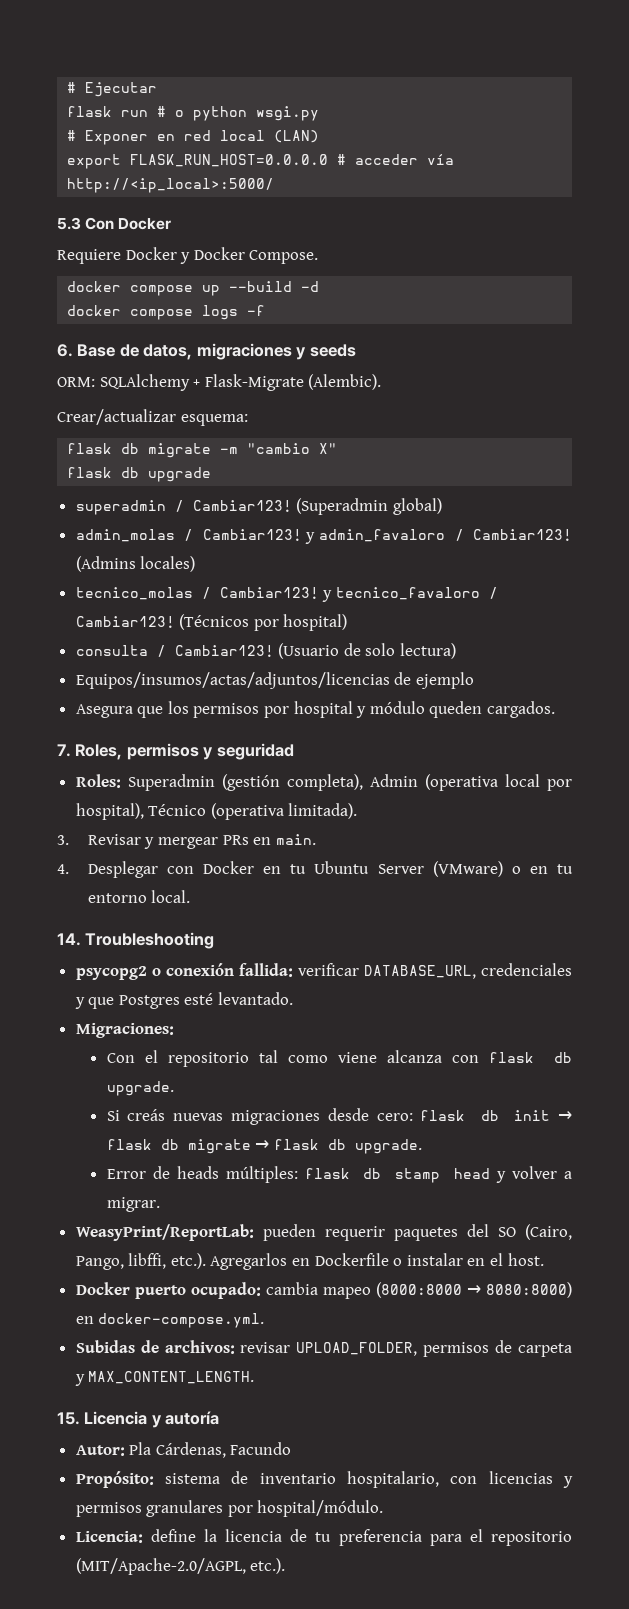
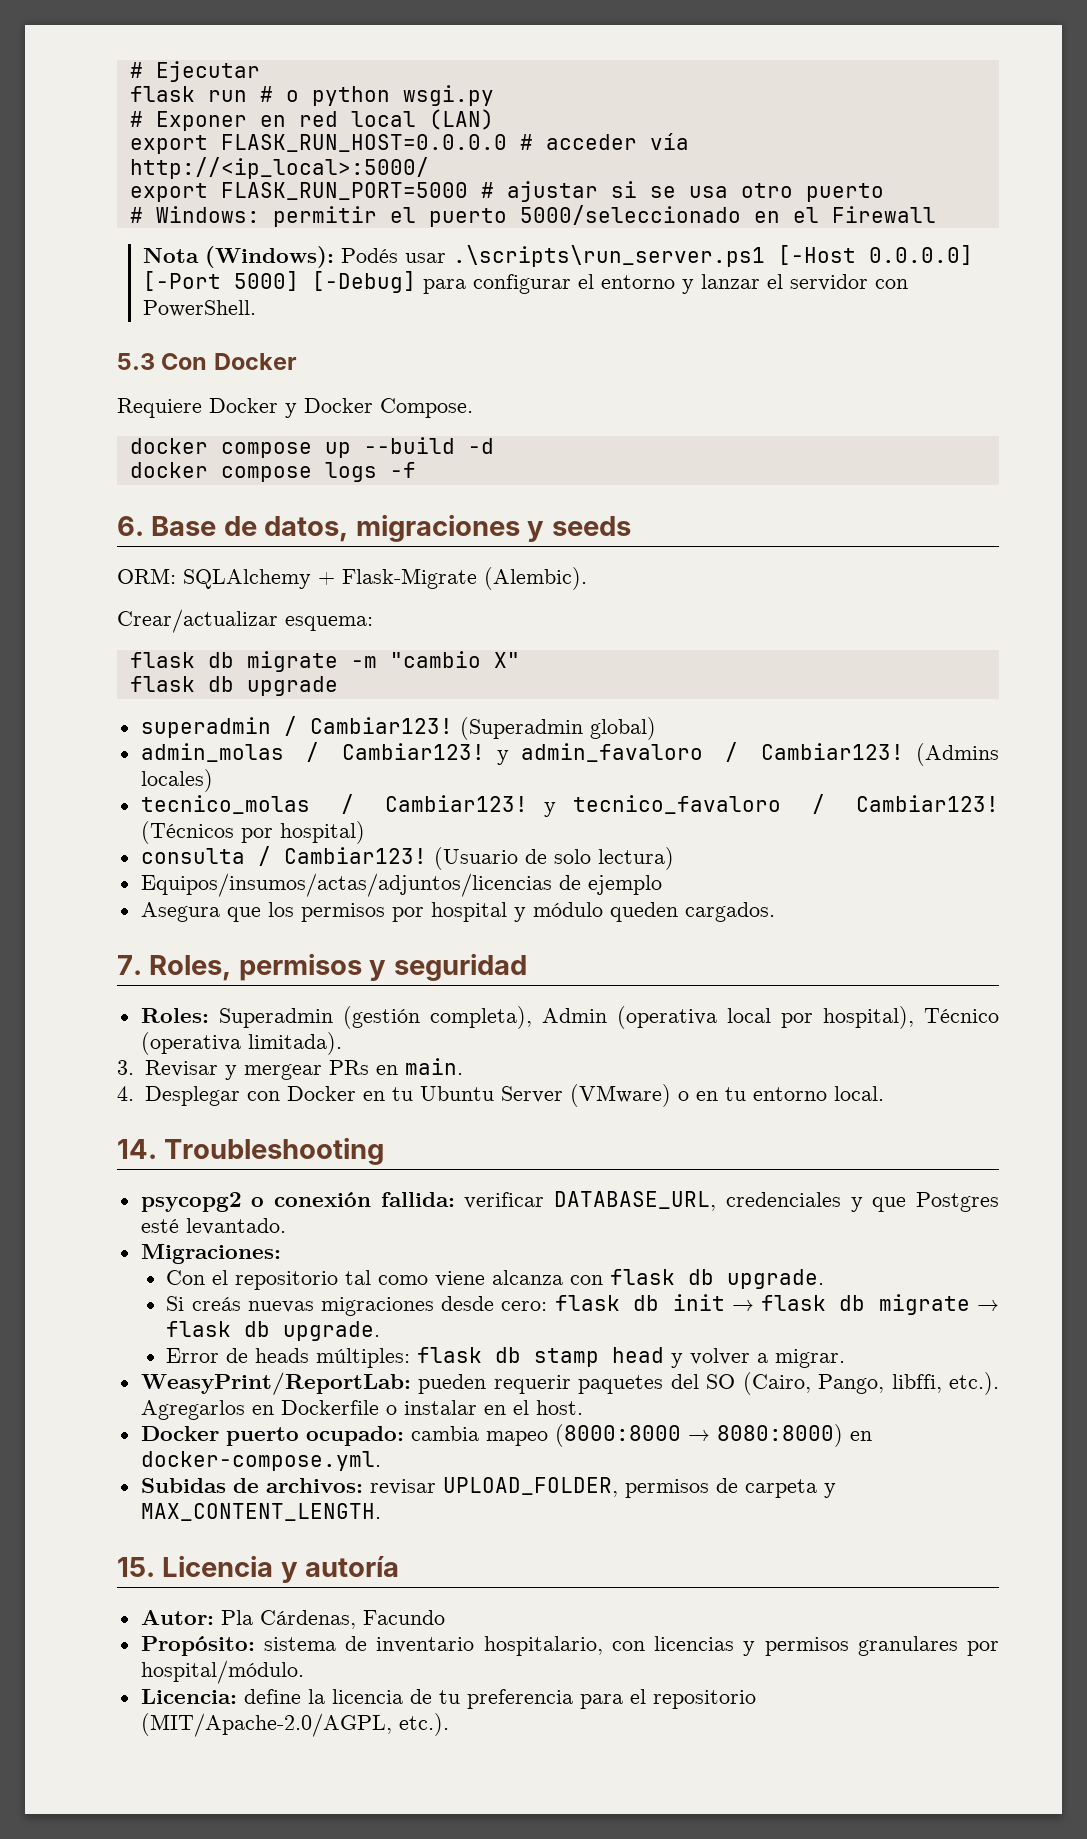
+ export FLASK_RUN_PORT=5000 # ajustar si se usa otro puerto
+ # Windows: permitir el puerto 5000/seleccionado en el Firewall
+ Nota (Windows): Podés usar .\scripts\run_server.ps1 [-Host 0.0.0.0] [-Port 5000] [-Debug] para configurar el entorno y lanzar el servidor con PowerShell.

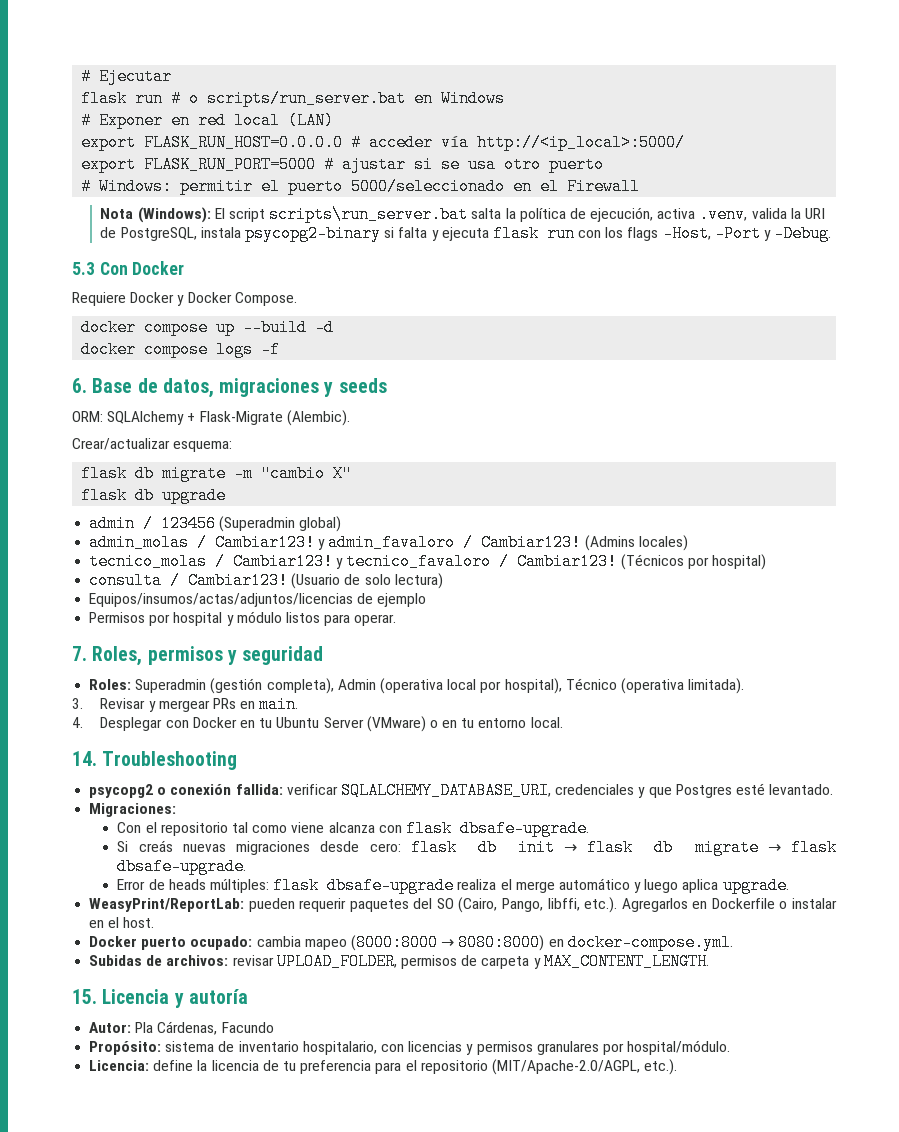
- flask run # o python wsgi.py
+ flask run # o scripts/run_server.bat en Windows
- Nota (Windows): Podés usar .\scripts\run_server.ps1 [-Host 0.0.0.0] [-Port 5000] [-Debug] para configurar el entorno y lanzar el servidor con PowerShell.
+ Nota (Windows): El script scripts\run_server.bat salta la política de ejecución, activa .venv, valida la URI de PostgreSQL, instala psycopg2-binary si falta y ejecuta flask run con los flags -Host, -Port y -Debug.
- superadmin / Cambiar123! (Superadmin global)
+ admin / 123456 (Superadmin global)
- Asegura que los permisos por hospital y módulo queden cargados.
+ Permisos por hospital y módulo listos para operar.
- psycopg2 o conexión fallida: verificar DATABASE_URL, credenciales y que Postgres esté levantado.
+ psycopg2 o conexión fallida: verificar SQLALCHEMY_DATABASE_URI, credenciales y que Postgres esté levantado.
- Con el repositorio tal como viene alcanza con flask db upgrade.
+ Con el repositorio tal como viene alcanza con flask dbsafe-upgrade.
- Si creás nuevas migraciones desde cero: flask db init → flask db migrate → flask db upgrade.
+ Si creás nuevas migraciones desde cero: flask db init → flask db migrate → flask dbsafe-upgrade.
- Error de heads múltiples: flask db stamp head y volver a migrar.
+ Error de heads múltiples: flask dbsafe-upgrade realiza el merge automático y luego aplica upgrade.

